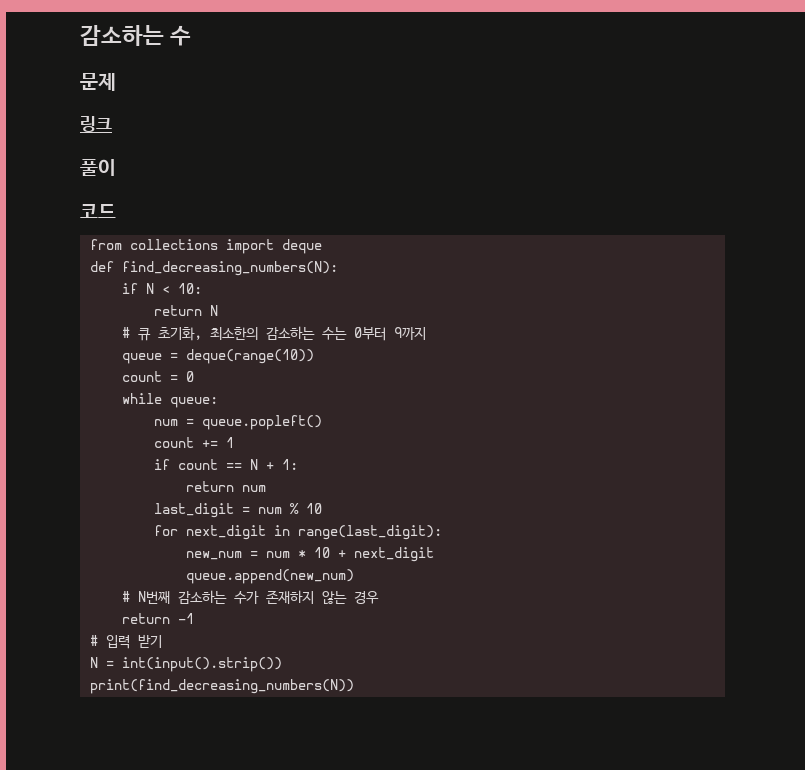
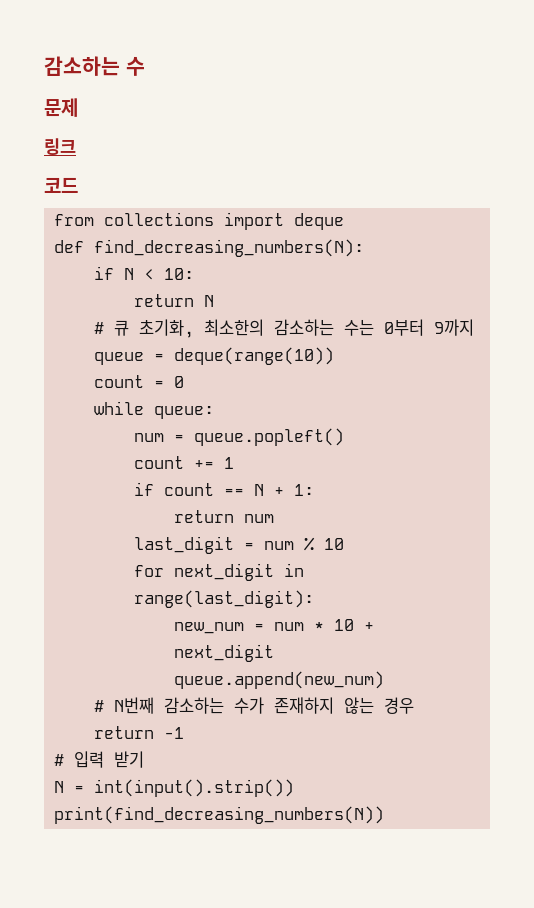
- 풀이

